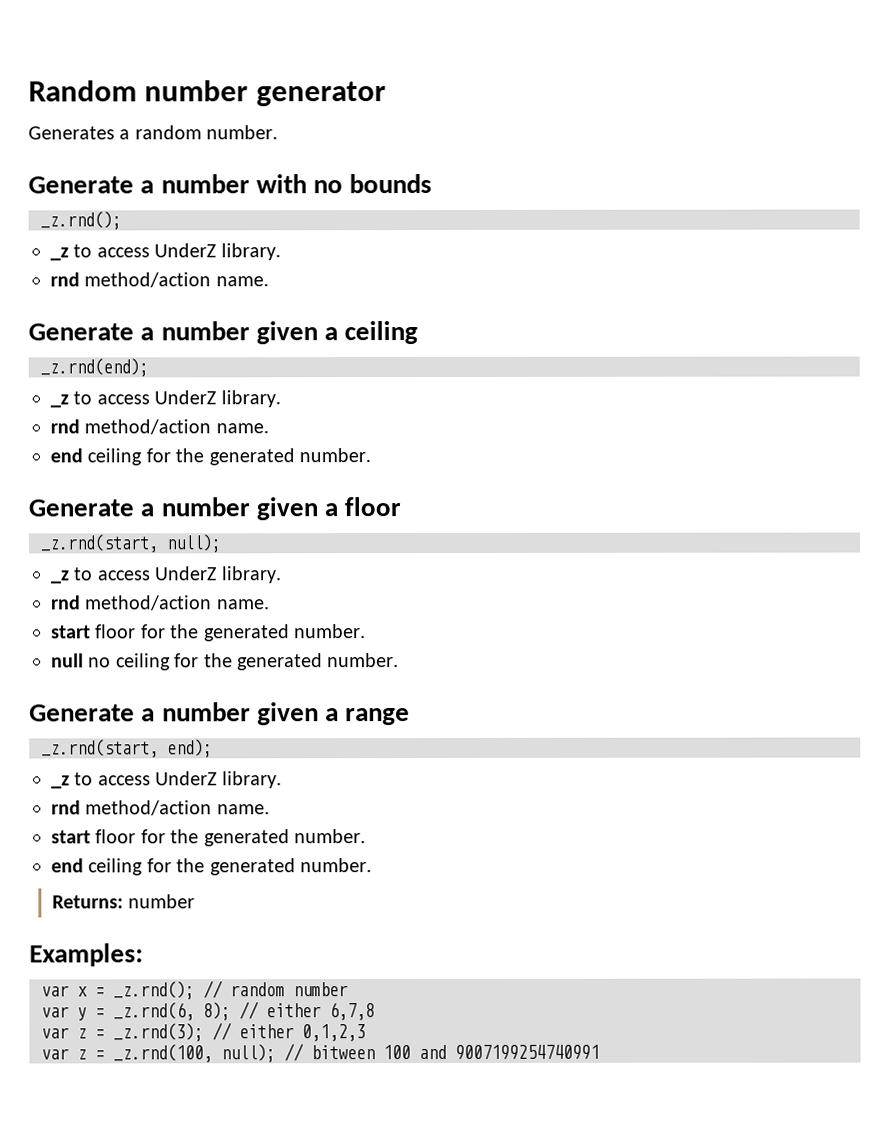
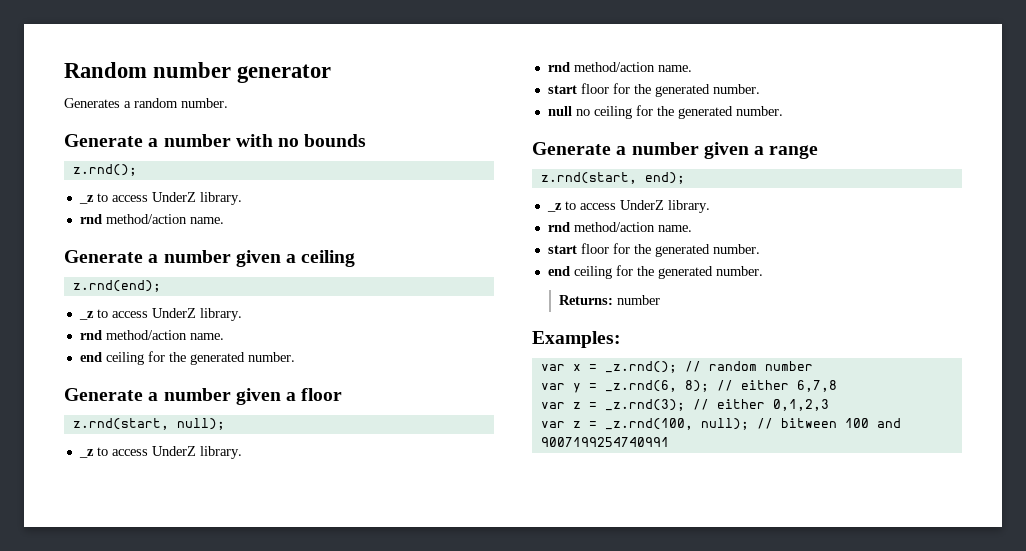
  Generate a number with no bounds
- _z.rnd();
+ z.rnd();
- _z.rnd(end);
+ z.rnd(end);
- _z.rnd(start, null);
+ z.rnd(start, null);
- _z.rnd(start, end);
+ z.rnd(start, end);

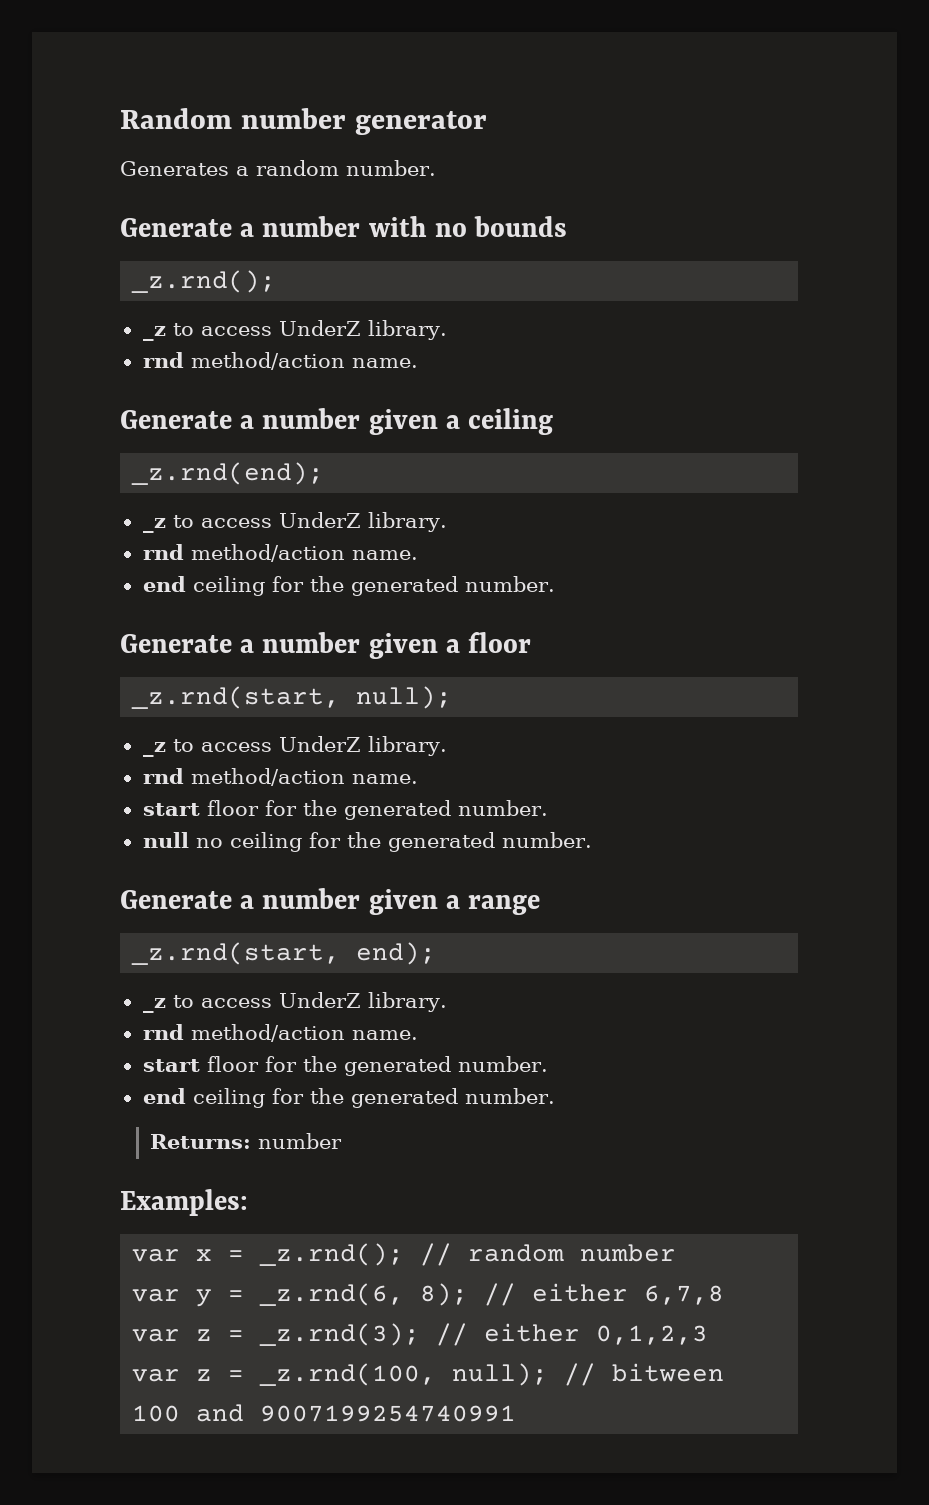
  Generate a number with no bounds
- z.rnd();
+ _z.rnd();
- z.rnd(end);
+ _z.rnd(end);
- z.rnd(start, null);
+ _z.rnd(start, null);
- z.rnd(start, end);
+ _z.rnd(start, end);

